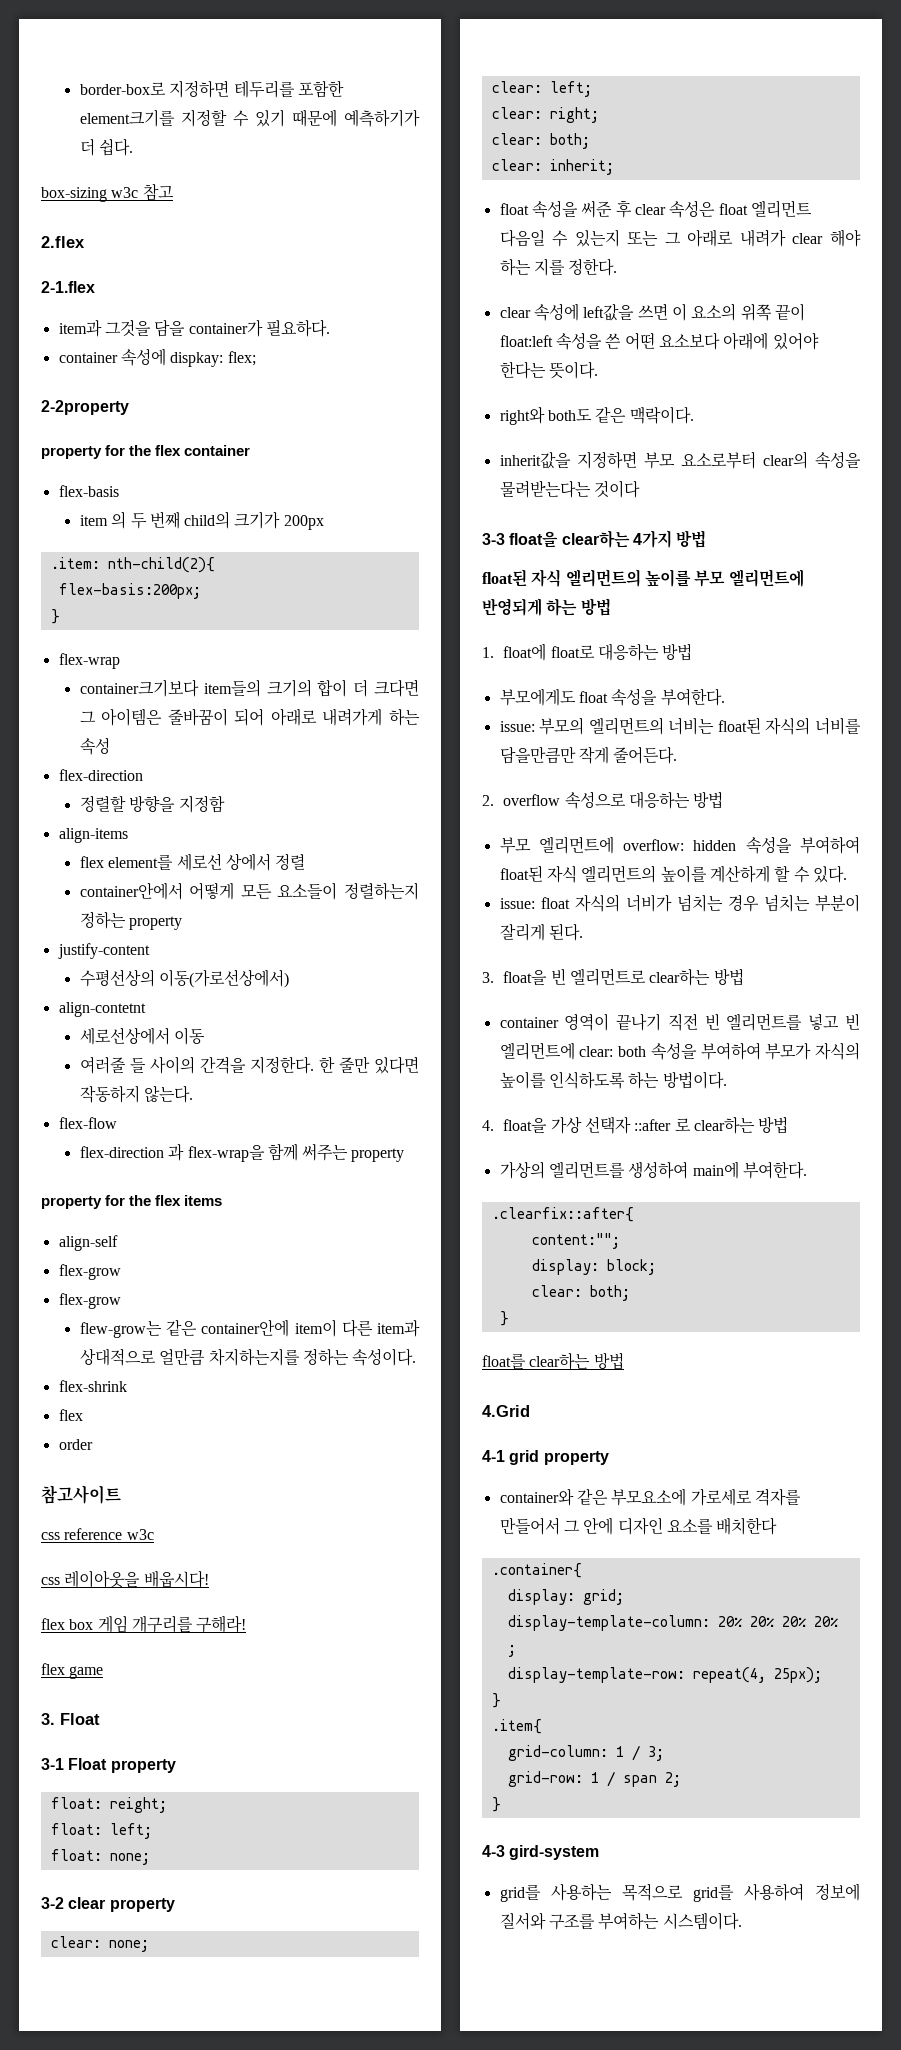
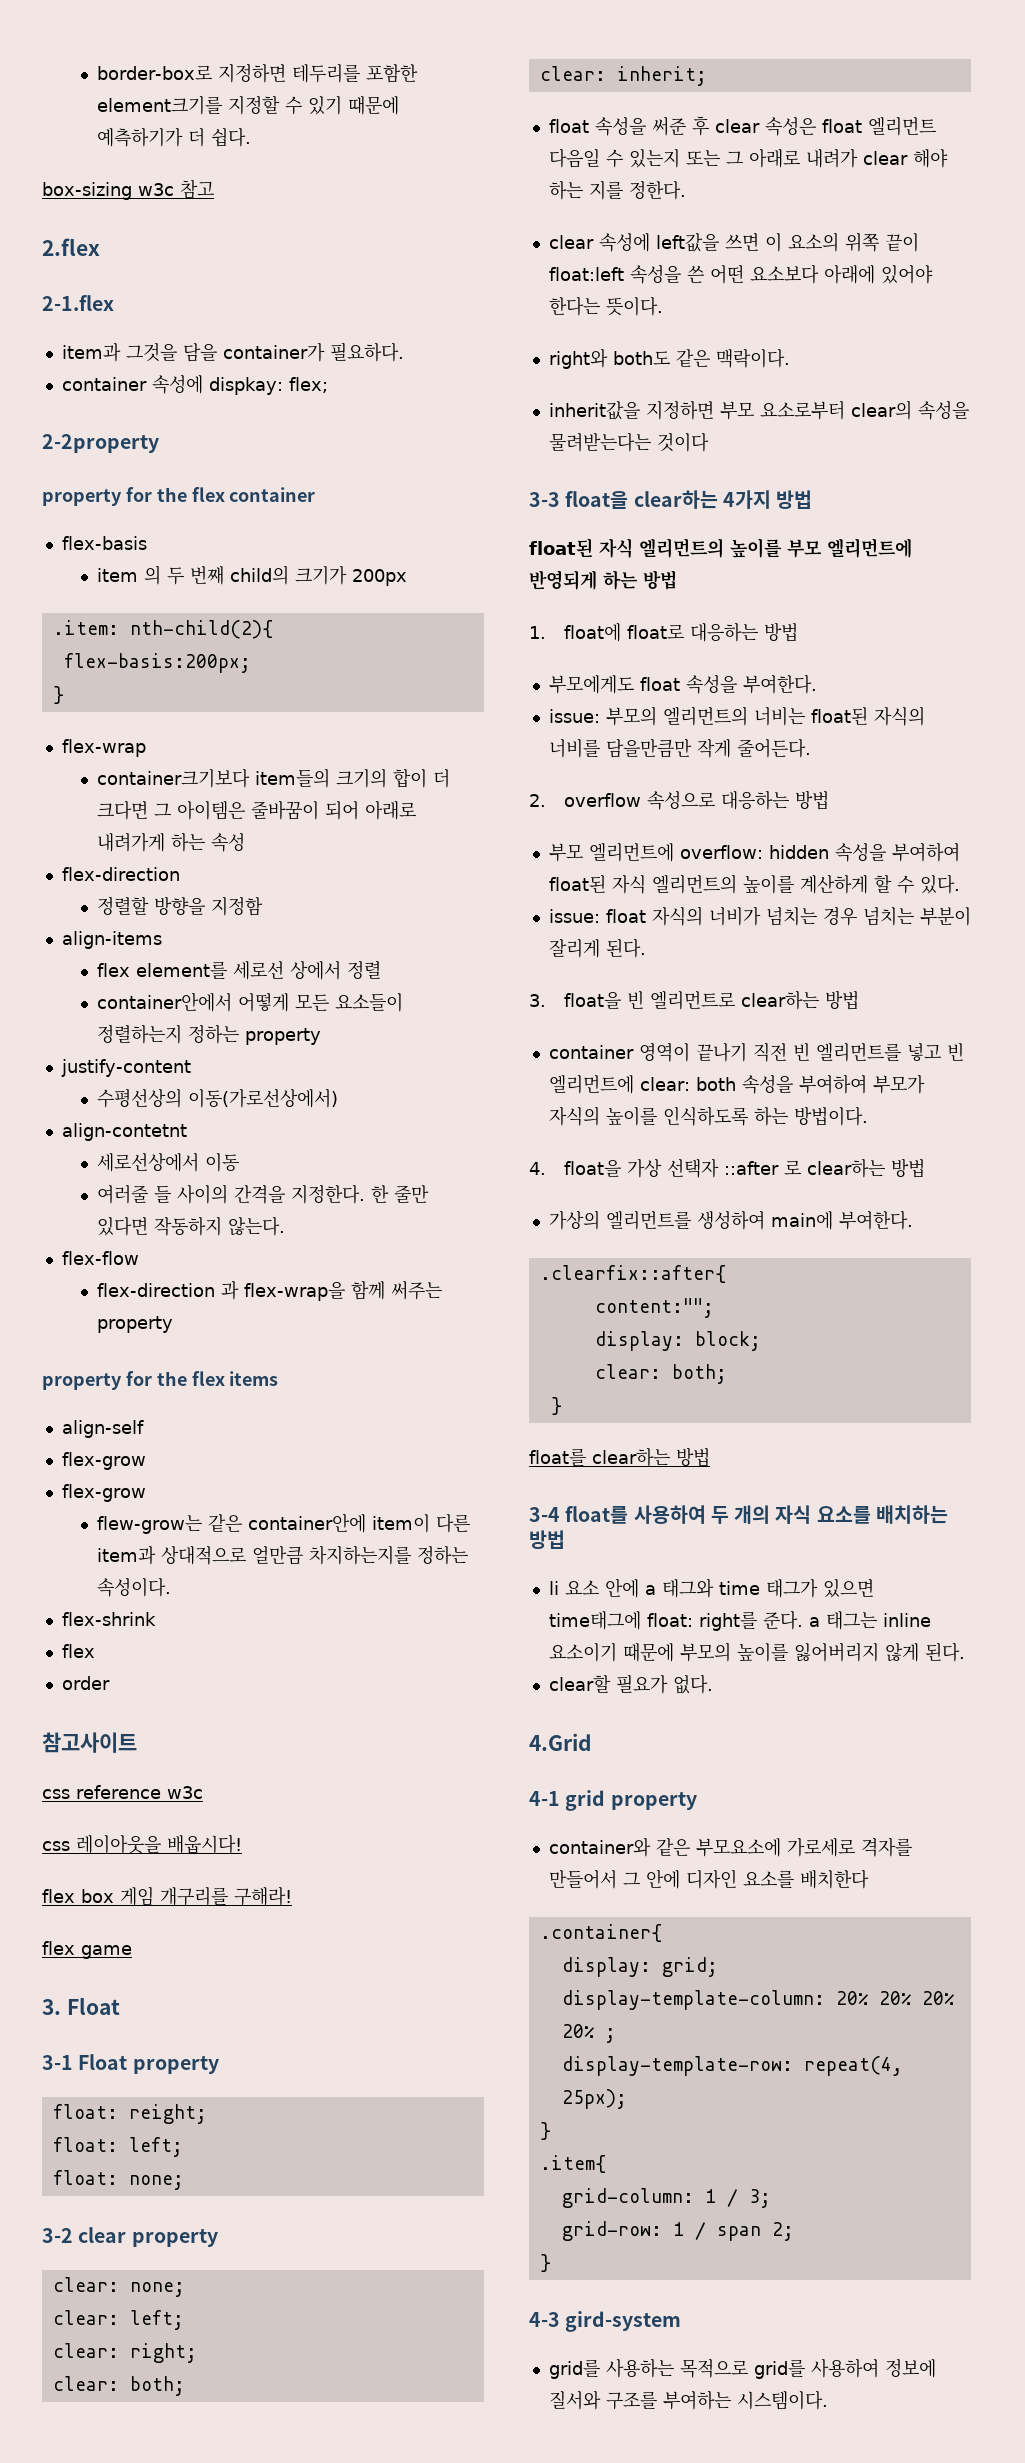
+ 3-4 float를 사용하여 두 개의 자식 요소를 배치하는 방법
+ li 요소 안에 a 태그와 time 태그가 있으면 time태그에 float: right를 준다. a 태그는 inline 요소이기 때문에 부모의 높이를 잃어버리지 않게 된다.
+ clear할 필요가 없다.

